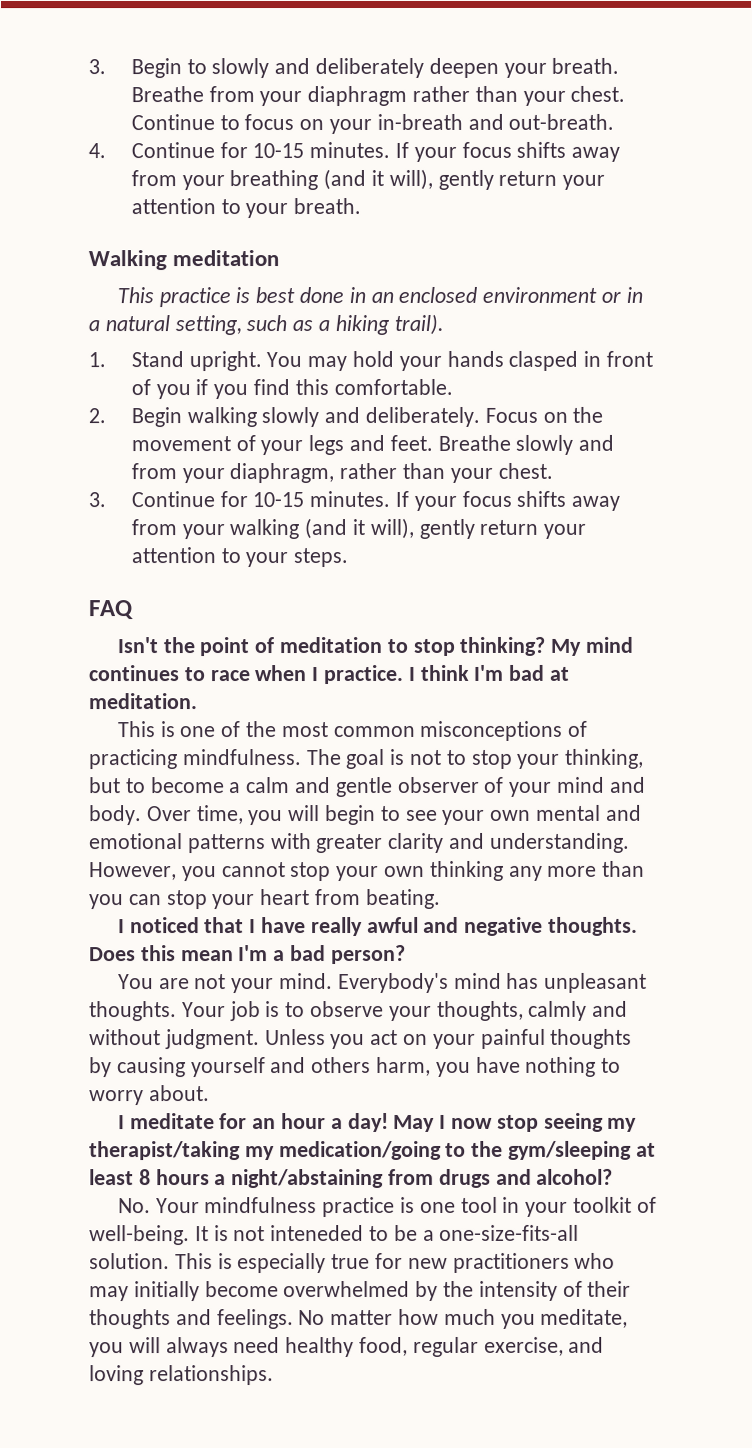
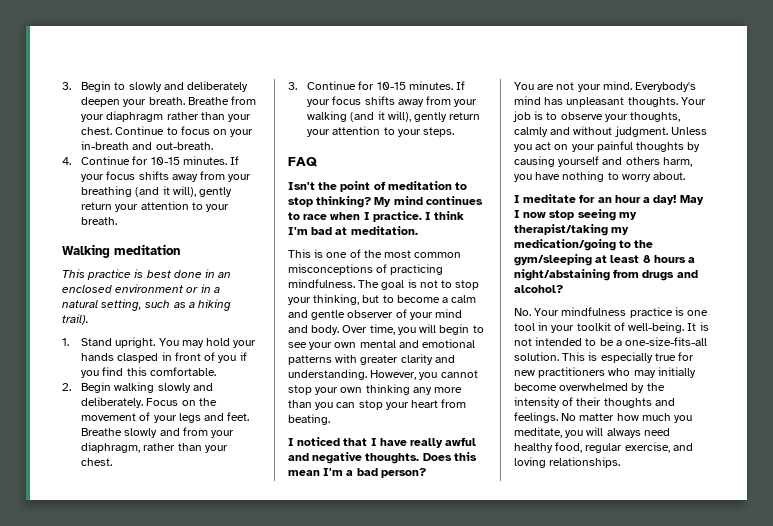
- It is not inteneded to be a one-size-fits-all solution.
+ It is not intended to be a one-size-fits-all solution.

